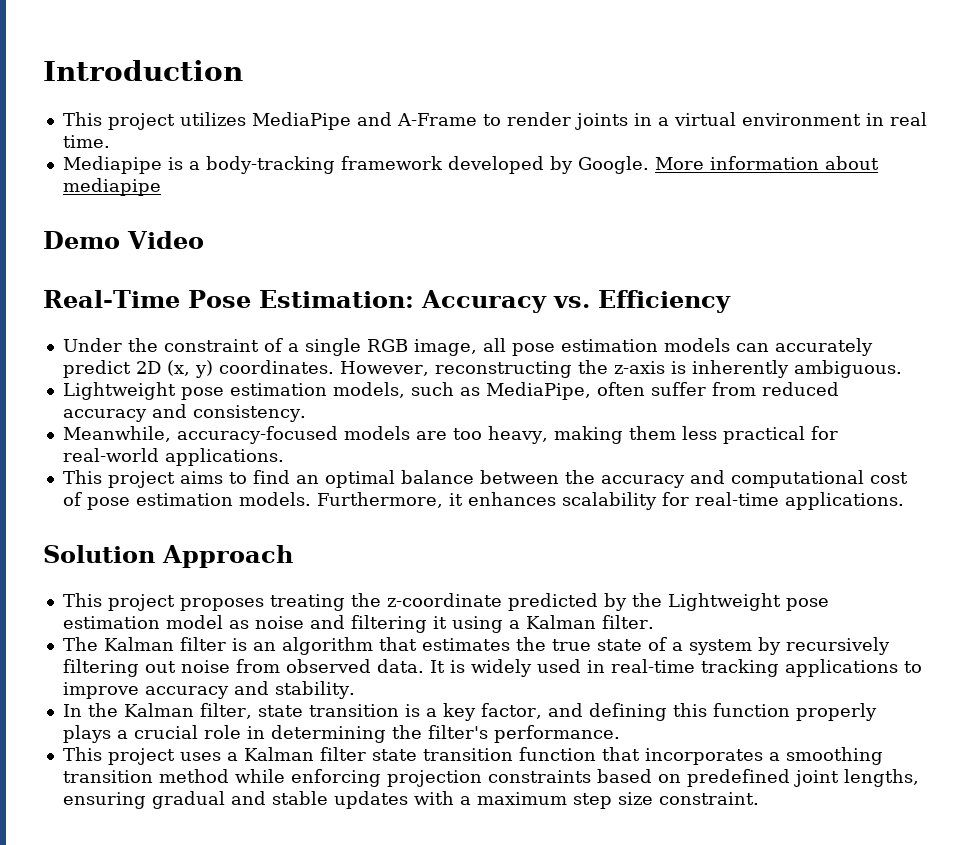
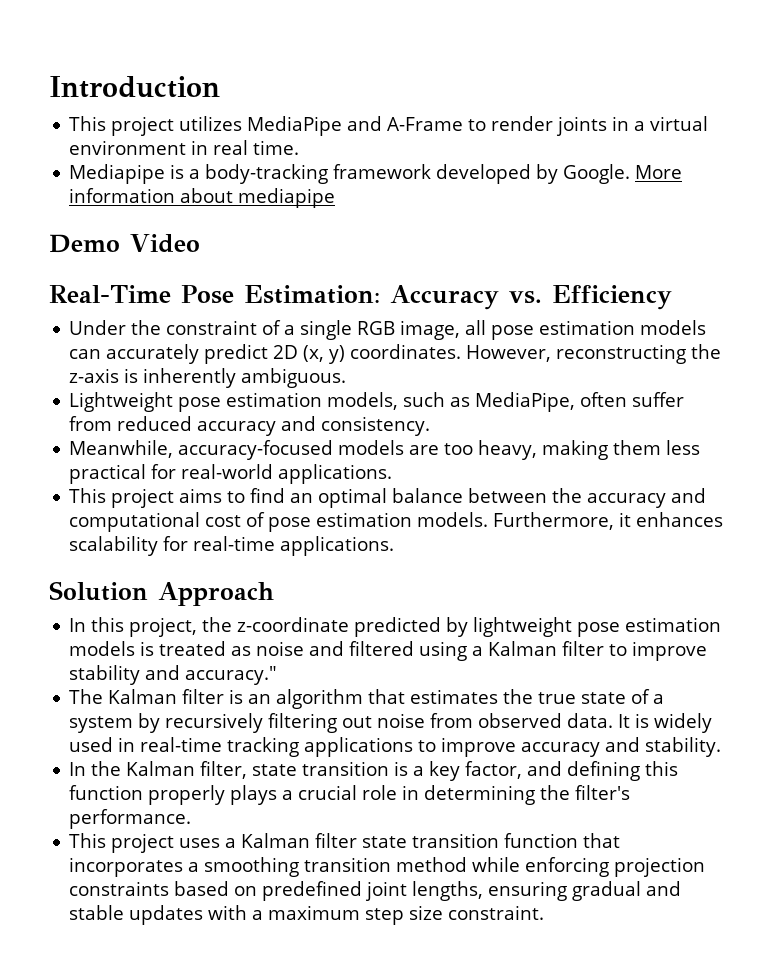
- This project proposes treating the z-coordinate predicted by the Lightweight pose estimation model as noise and filtering it using a Kalman filter.
+ In this project, the z-coordinate predicted by lightweight pose estimation models is treated as noise and filtered using a Kalman filter to improve stability and accuracy."

